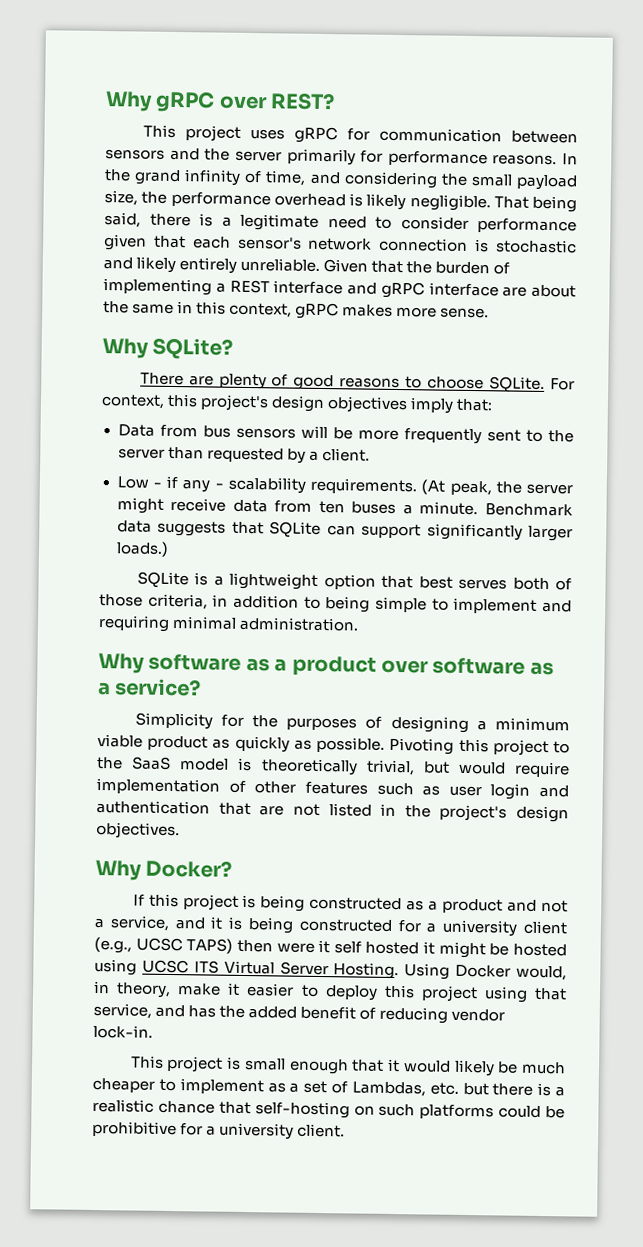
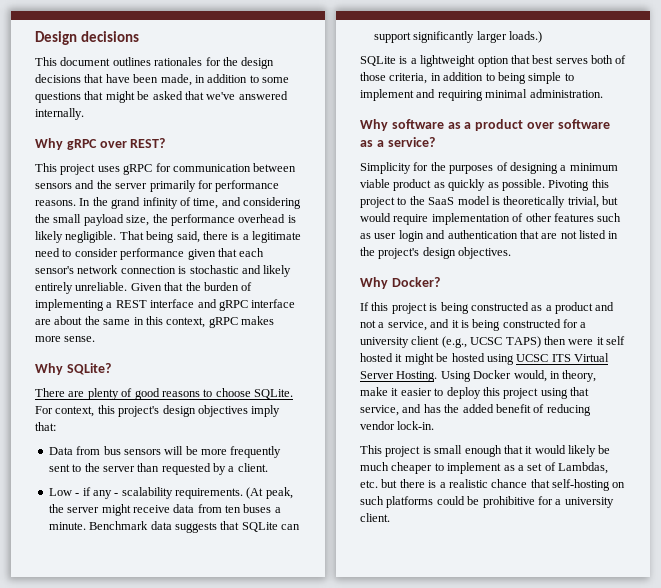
+ Design decisions
+ This document outlines rationales for the design decisions that have been made, in addition to some questions that might be asked that we've answered internally.

